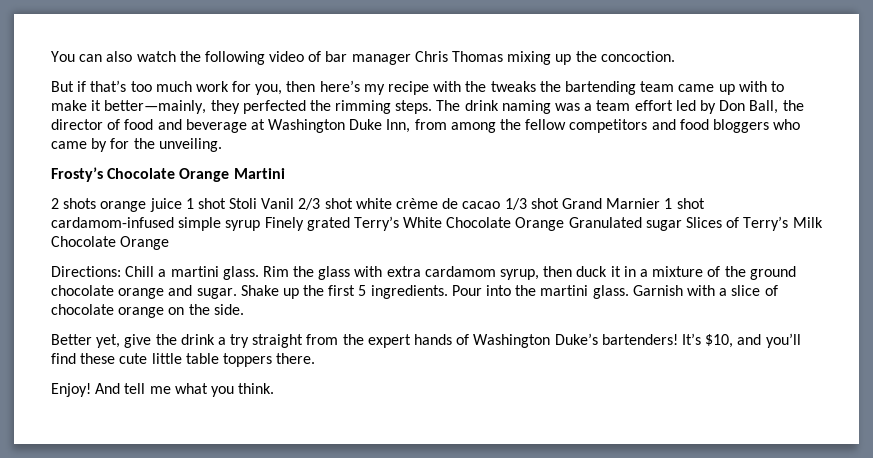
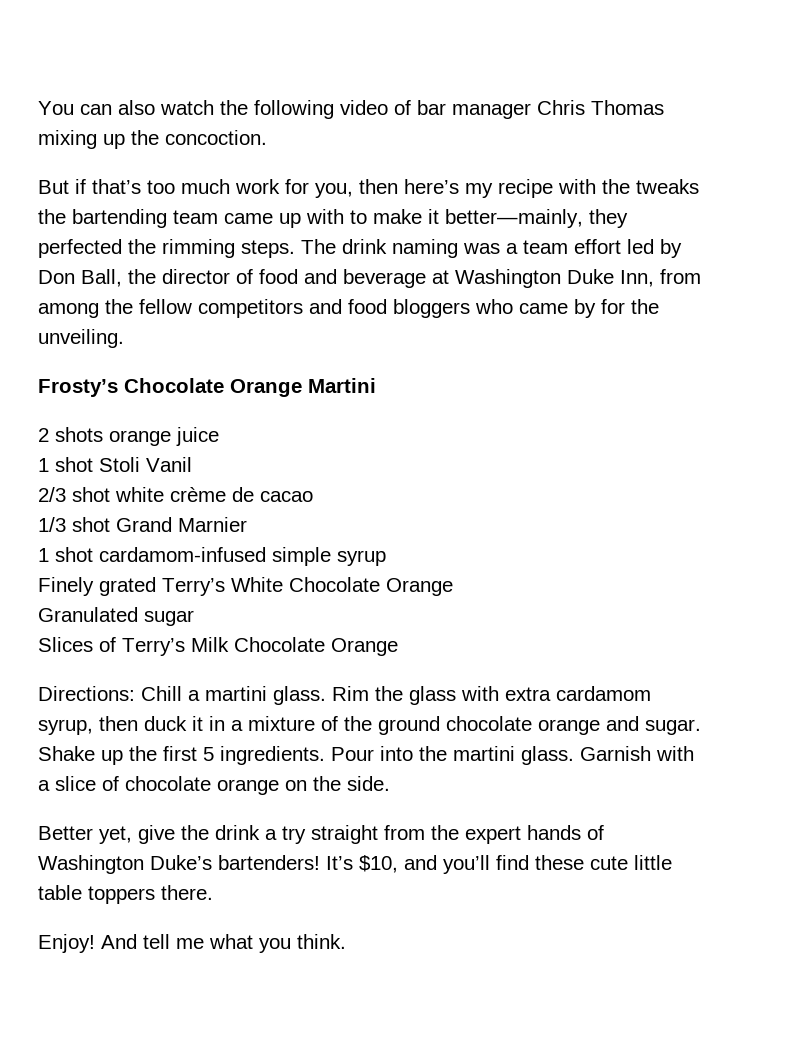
- 2 shots orange juice 1 shot Stoli Vanil 2/3 shot white crème de cacao 1/3 shot Grand Marnier 1 shot cardamom-infused simple syrup Finely grated Terry’s White Chocolate Orange Granulated sugar Slices of Terry’s Milk Chocolate Orange
+ 2 shots orange juice
+ 1 shot Stoli Vanil
+ 2/3 shot white crème de cacao
+ 1/3 shot Grand Marnier
+ 1 shot cardamom-infused simple syrup
+ Finely grated Terry’s White Chocolate Orange
+ Granulated sugar
+ Slices of Terry’s Milk Chocolate Orange

